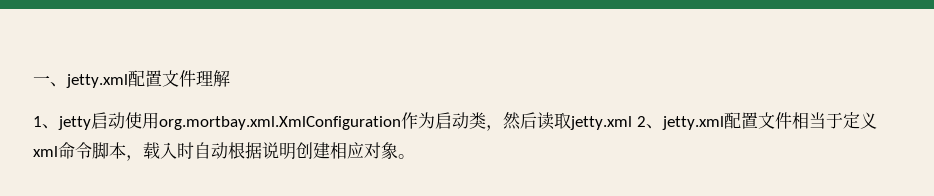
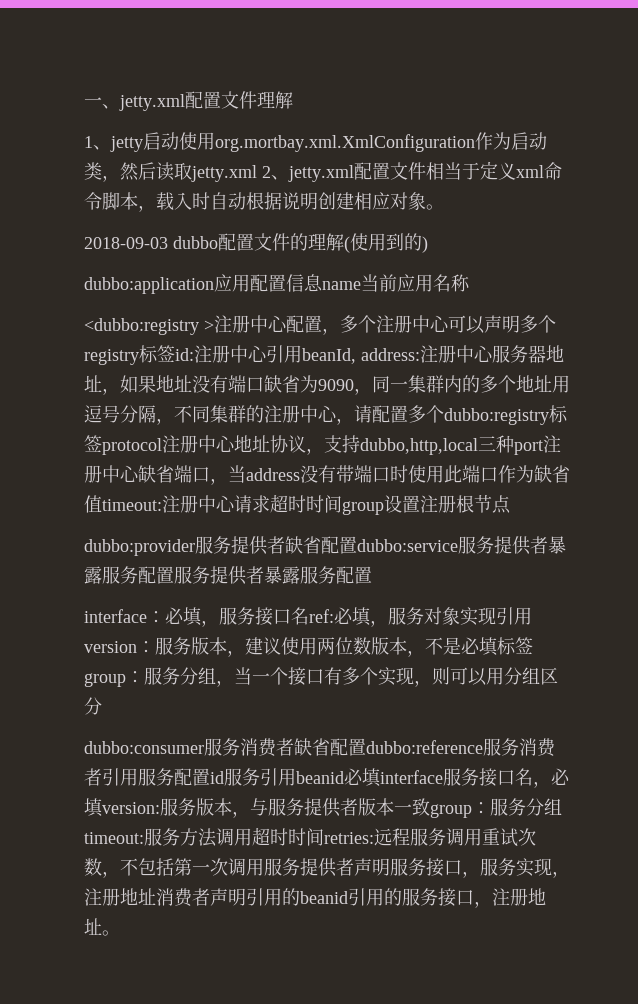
+ 2018-09-03 dubbo配置文件的理解(使用到的)
+ dubbo:application应用配置信息name当前应用名称
+ <dubbo:registry >注册中心配置，多个注册中心可以声明多个registry标签id:注册中心引用beanId, address:注册中心服务器地址，如果地址没有端口缺省为9090，同一集群内的多个地址用逗号分隔，不同集群的注册中心，请配置多个dubbo:registry标签protocol注册中心地址协议，支持dubbo,http,local三种port注册中心缺省端口，当address没有带端口时使用此端口作为缺省值timeout:注册中心请求超时时间group设置注册根节点
+ dubbo:provider服务提供者缺省配置dubbo:service服务提供者暴露服务配置服务提供者暴露服务配置
+ interface：必填，服务接口名ref:必填，服务对象实现引用version：服务版本，建议使用两位数版本，不是必填标签group：服务分组，当一个接口有多个实现，则可以用分组区分
+ dubbo:consumer服务消费者缺省配置dubbo:reference服务消费者引用服务配置id服务引用beanid必填interface服务接口名，必填version:服务版本，与服务提供者版本一致group：服务分组timeout:服务方法调用超时时间retries:远程服务调用重试次数，不包括第一次调用服务提供者声明服务接口，服务实现，注册地址消费者声明引用的beanid引用的服务接口，注册地址。

